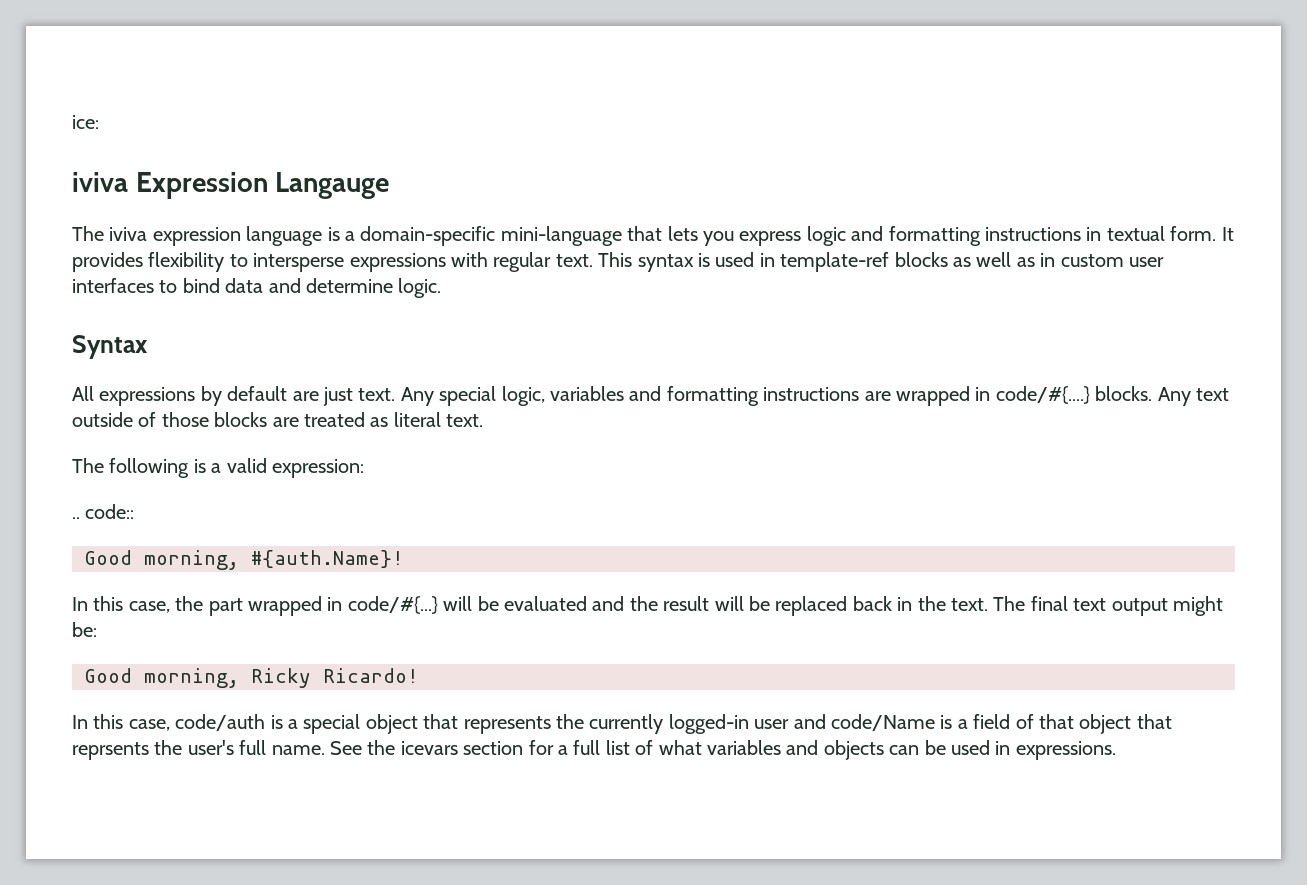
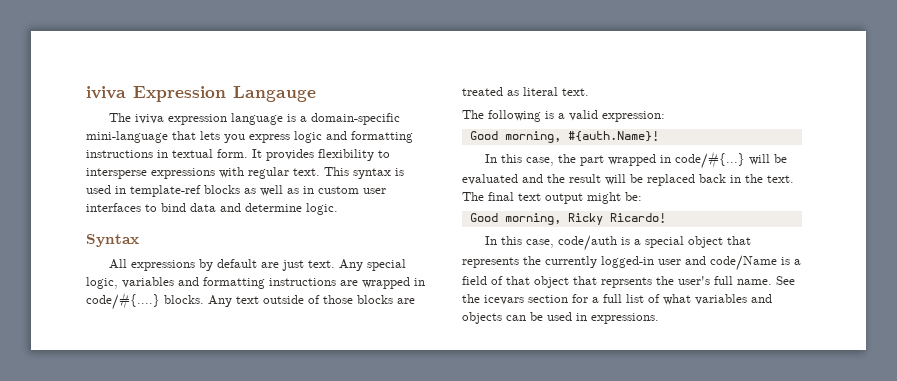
- ice:
- .. code::

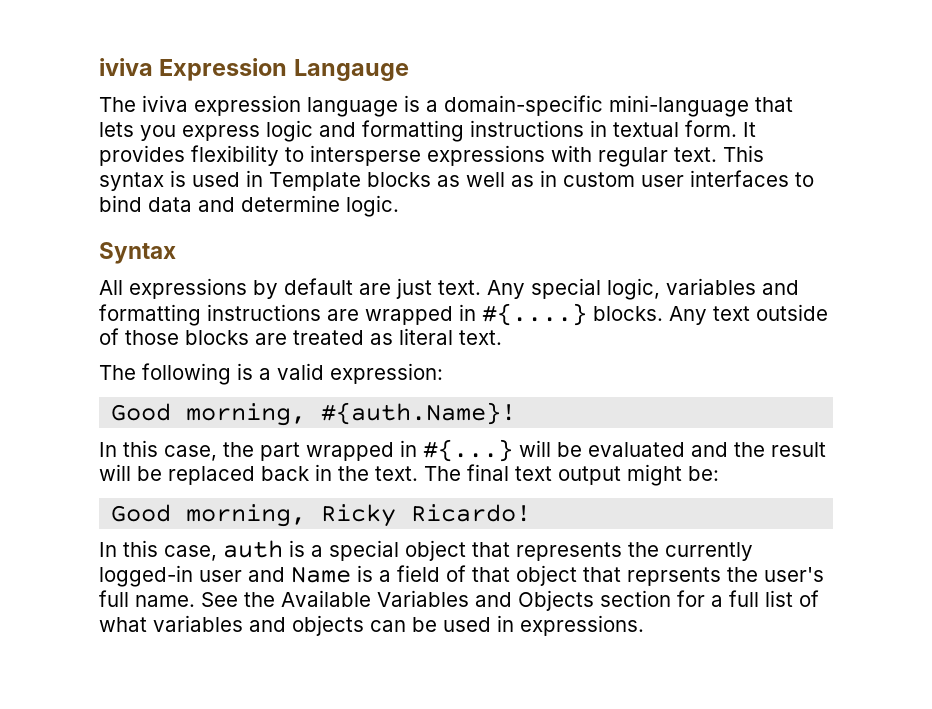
- This syntax is used in template-ref blocks as well as in custom user interfaces to bind data and determine logic.
+ This syntax is used in Template blocks as well as in custom user interfaces to bind data and determine logic.
- Any special logic, variables and formatting instructions are wrapped in code/#{....} blocks.
+ Any special logic, variables and formatting instructions are wrapped in #{....} blocks.
- In this case, the part wrapped in code/#{...} will be evaluated and the result will be replaced back in the text.
+ In this case, the part wrapped in #{...} will be evaluated and the result will be replaced back in the text.
- In this case, code/auth is a special object that represents the currently logged-in user and code/Name is a field of that object that reprsents the user's full name.
+ In this case, auth is a special object that represents the currently logged-in user and Name is a field of that object that reprsents the user's full name.
- See the icevars section for a full list of what variables and objects can be used in expressions.
+ See the Available Variables and Objects section for a full list of what variables and objects can be used in expressions.

